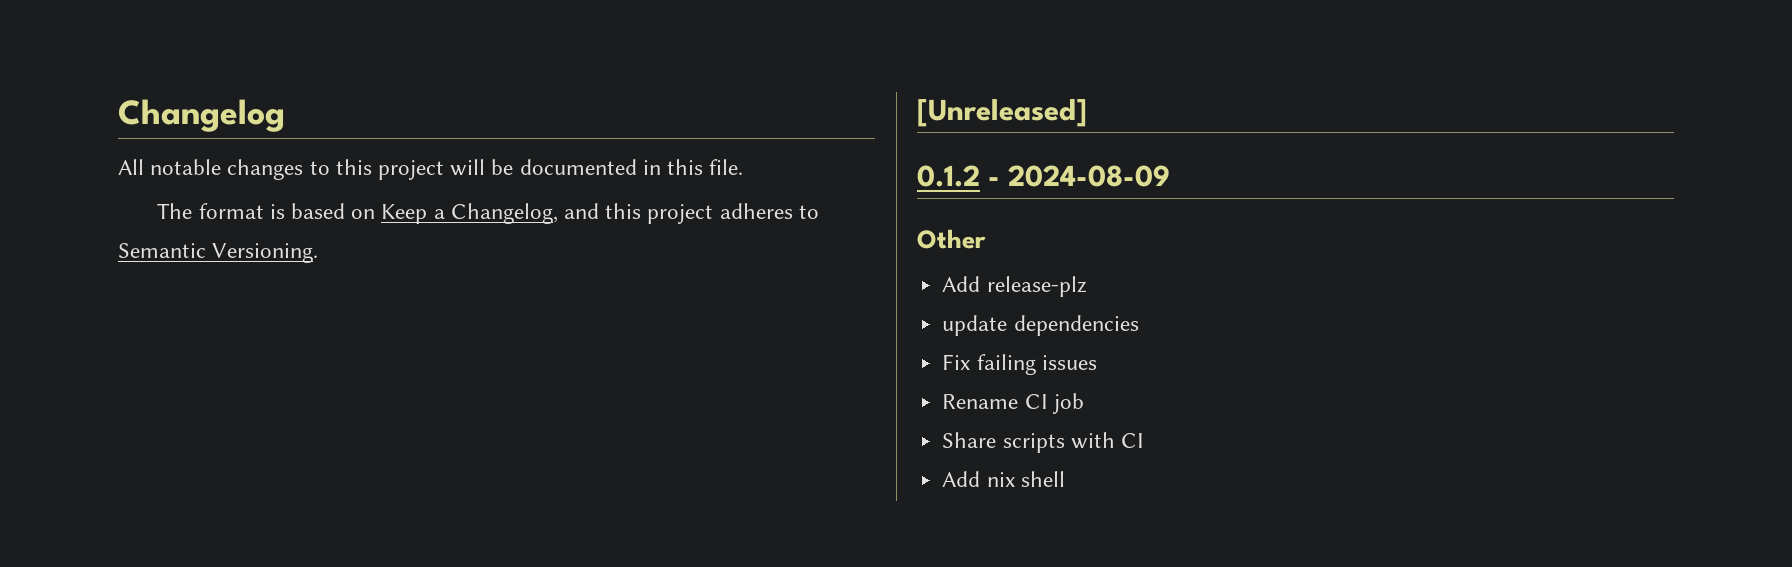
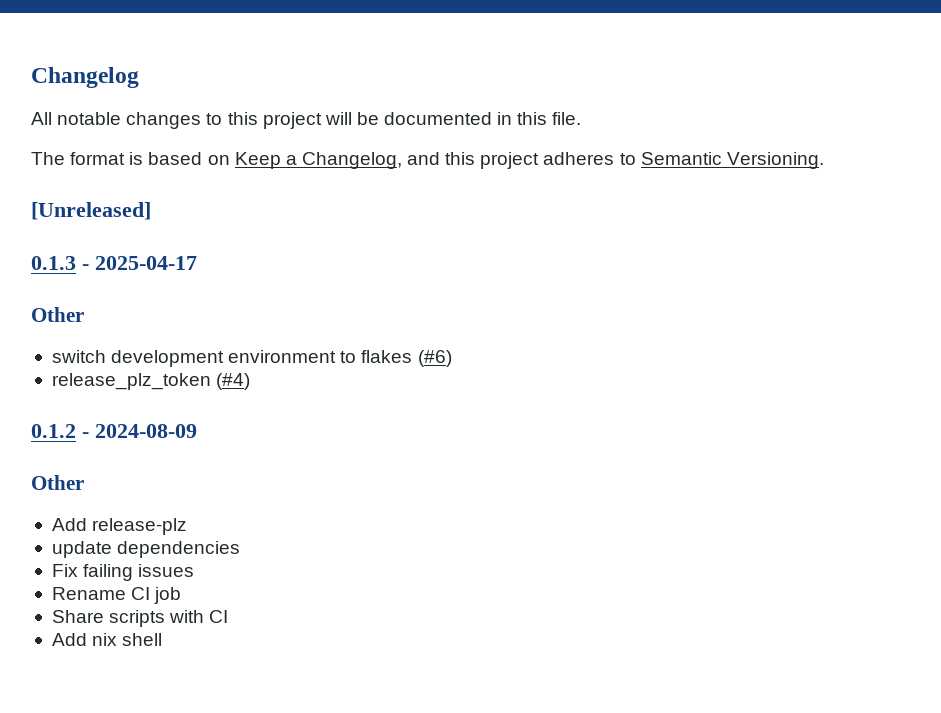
+ 0.1.3 - 2025-04-17
+ Other
+ switch development environment to flakes (#6)
+ release_plz_token (#4)

